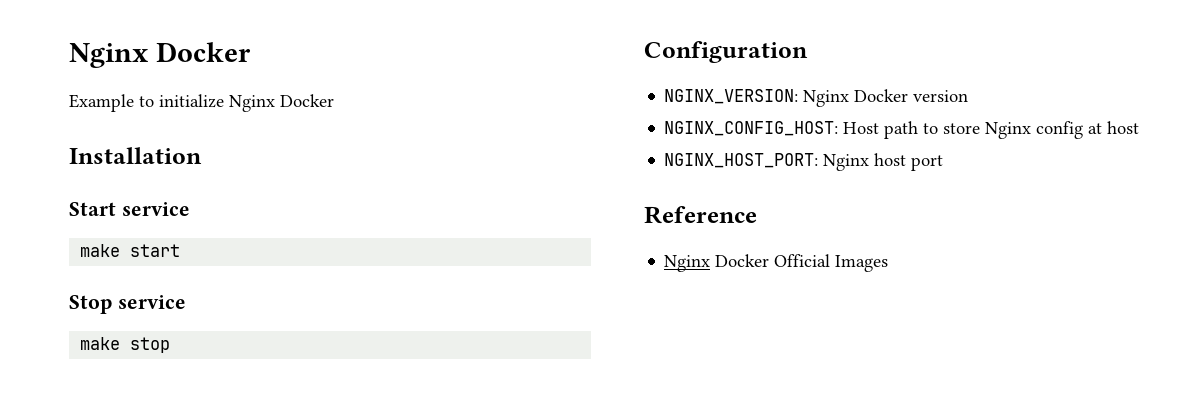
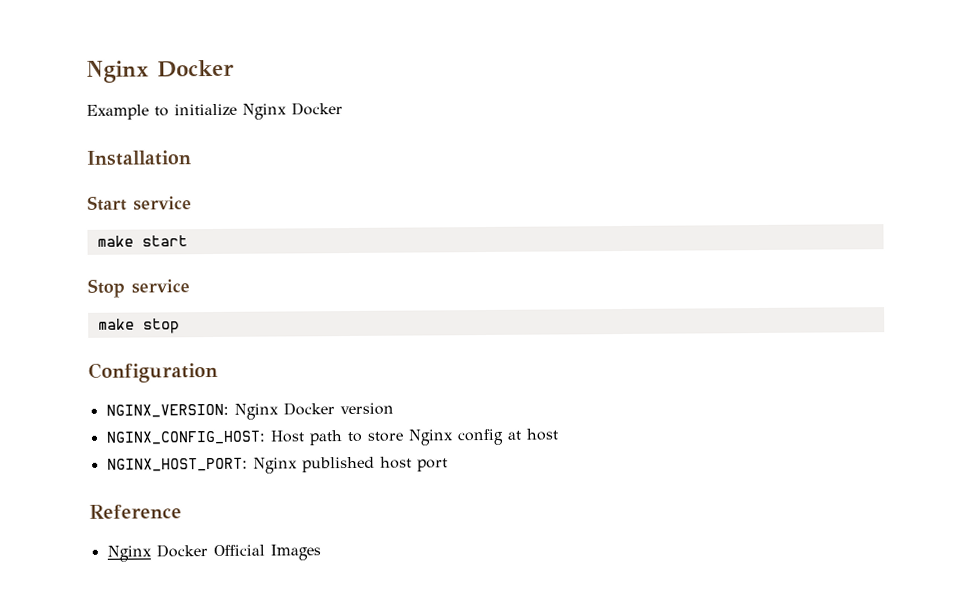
- NGINX_HOST_PORT: Nginx host port
+ NGINX_HOST_PORT: Nginx published host port

